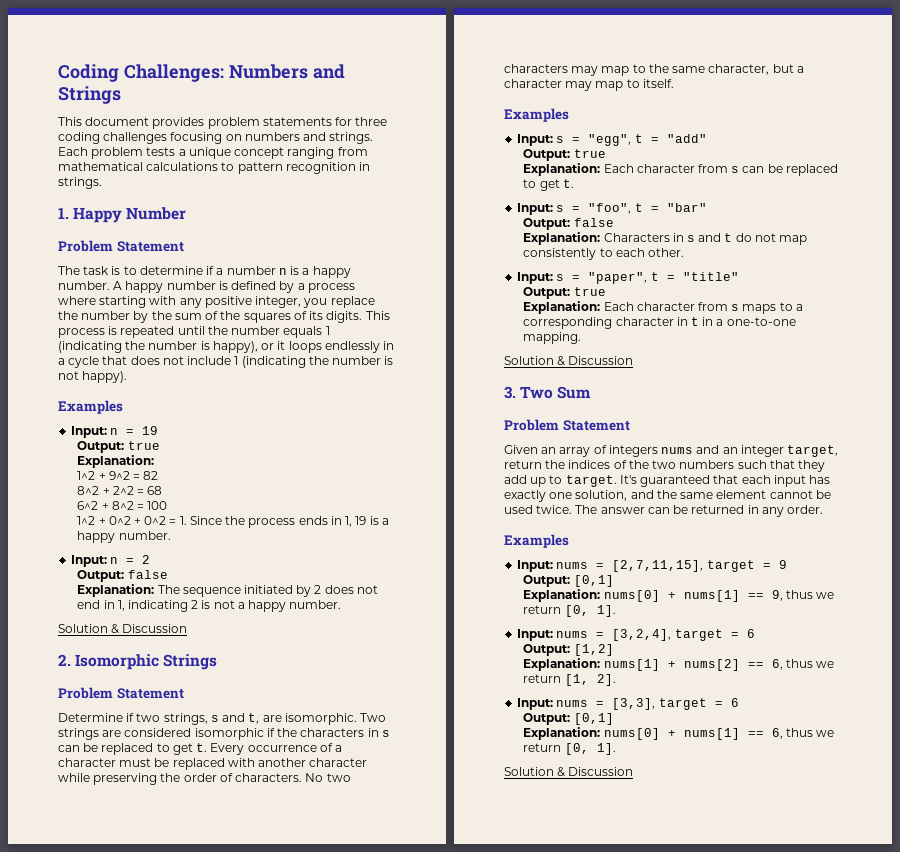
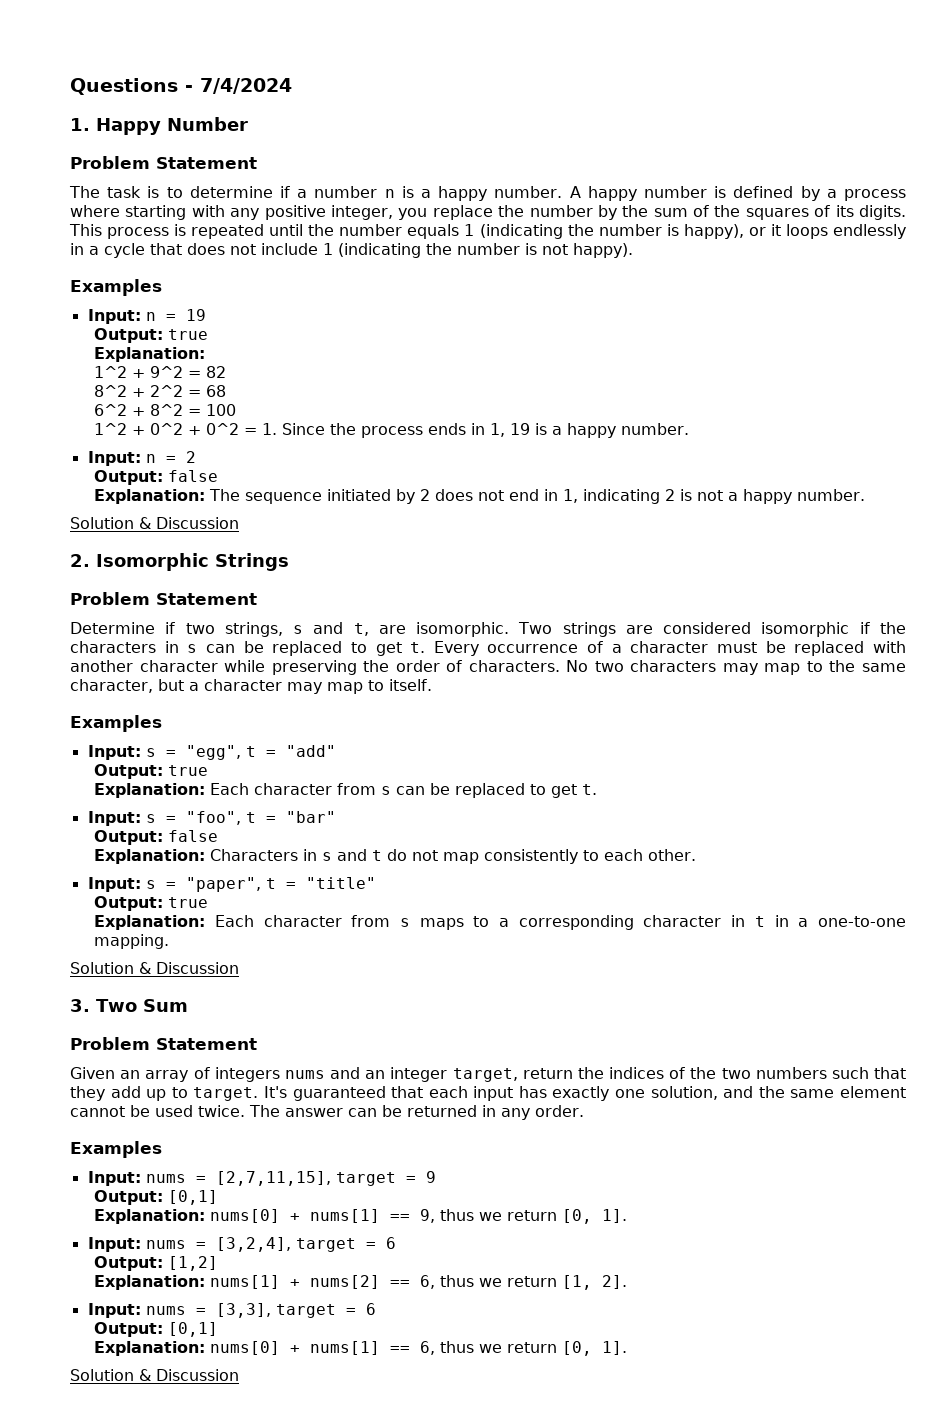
- Coding Challenges: Numbers and Strings
- This document provides problem statements for three coding challenges focusing on numbers and strings. Each problem tests a unique concept ranging from mathematical calculations to pattern recognition in strings.
+ Questions - 7/4/2024

